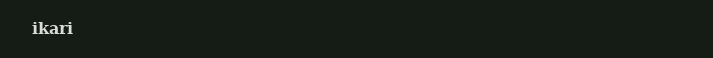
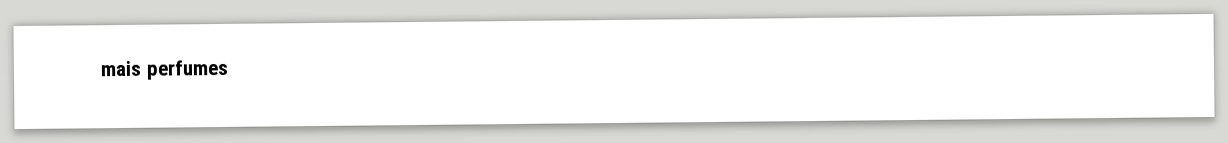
- ikari
+ mais perfumes

